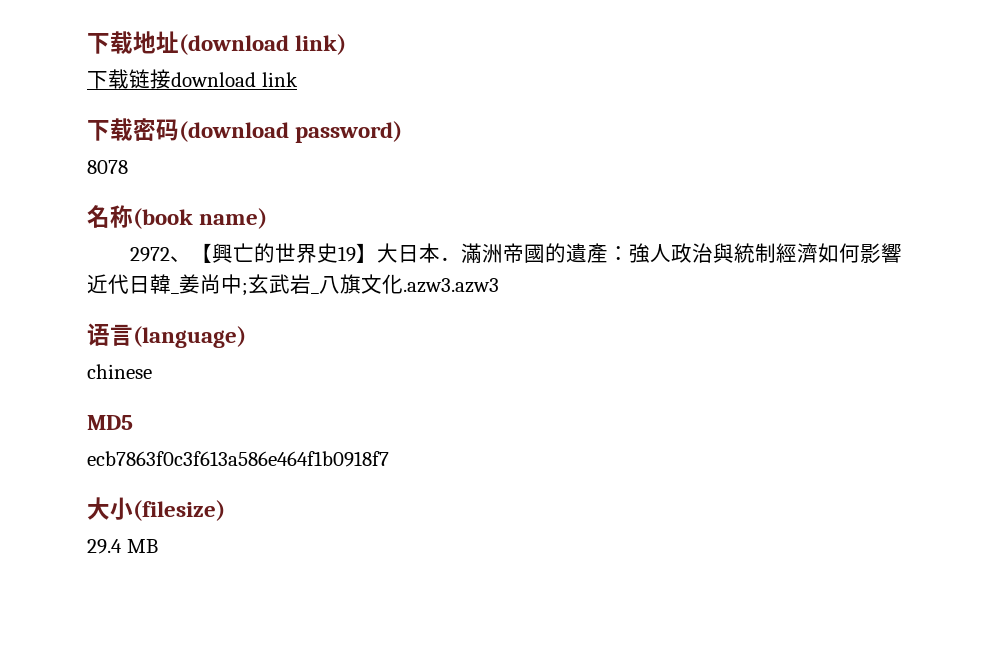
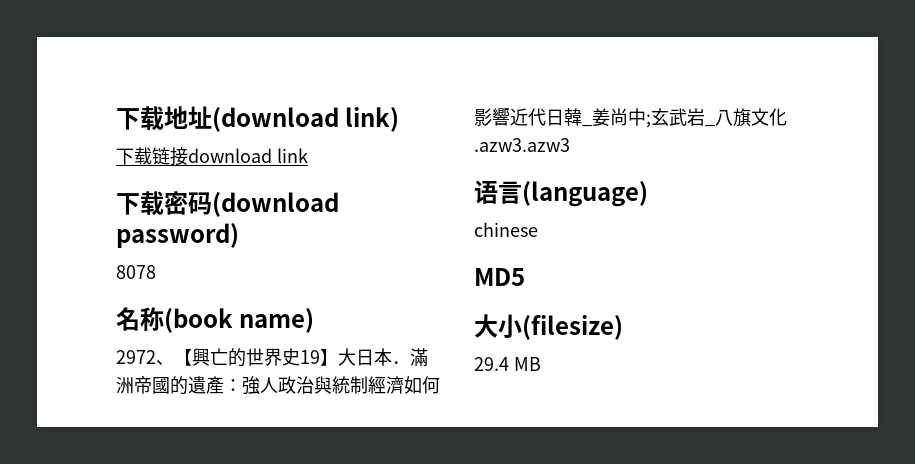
- ecb7863f0c3f613a586e464f1b0918f7

